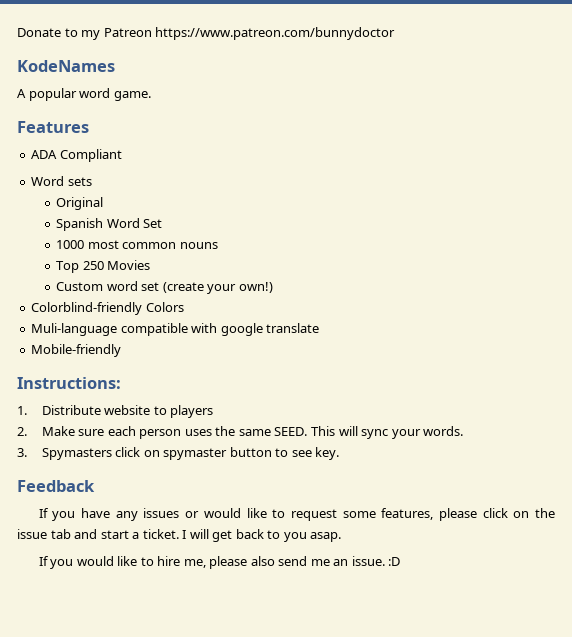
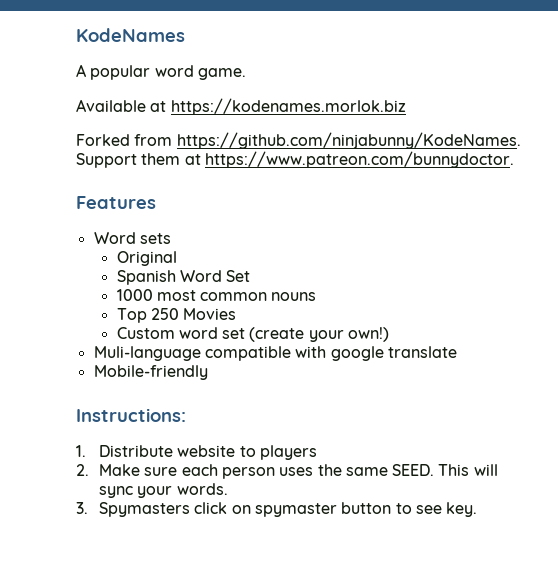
- Donate to my Patreon https://www.patreon.com/bunnydoctor
+ Available at https://kodenames.morlok.biz
+ Forked from https://github.com/ninjabunny/KodeNames. Support them at https://www.patreon.com/bunnydoctor.
- ADA Compliant
- Colorblind-friendly Colors
- Feedback
- If you have any issues or would like to request some features, please click on the issue tab and start a ticket. I will get back to you asap.
- If you would like to hire me, please also send me an issue. :D

